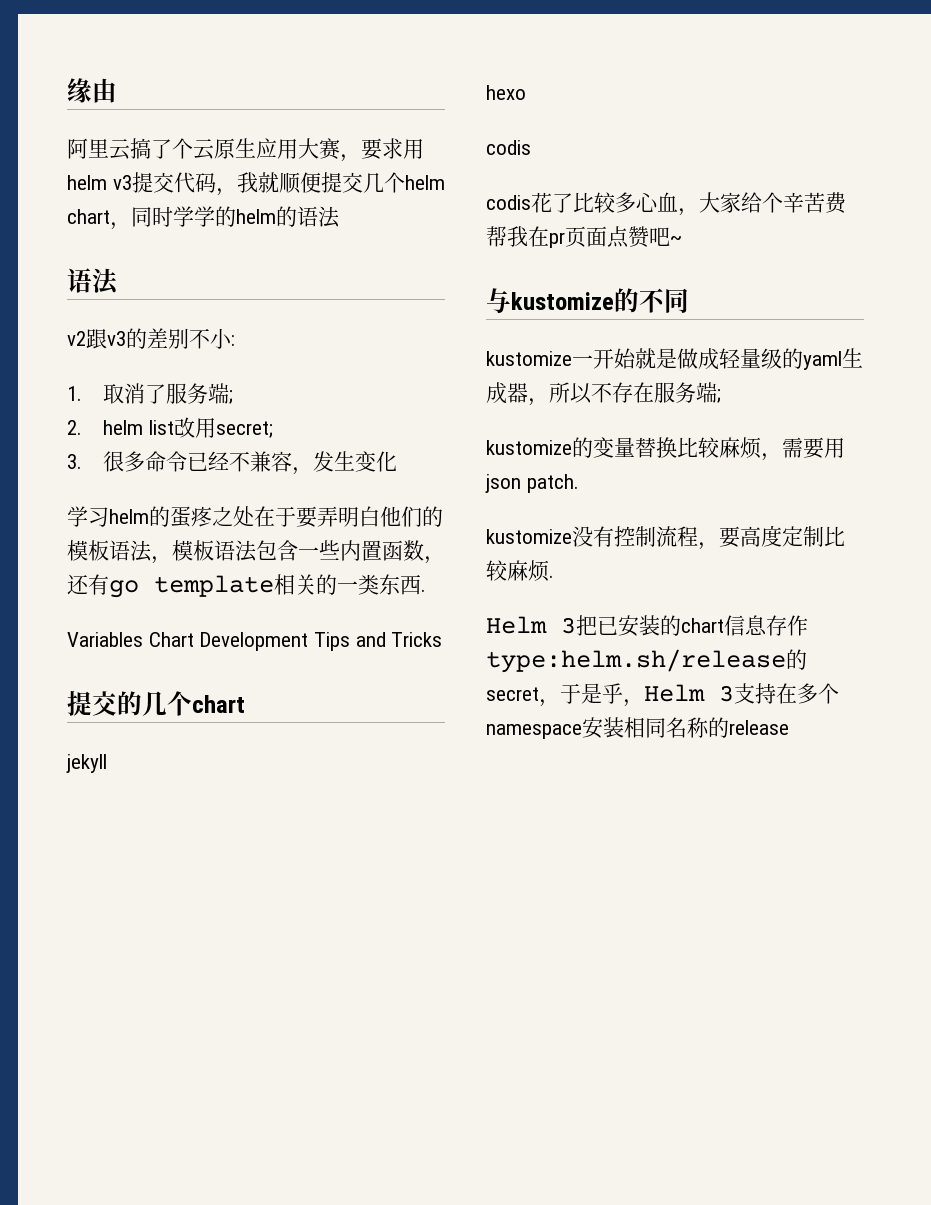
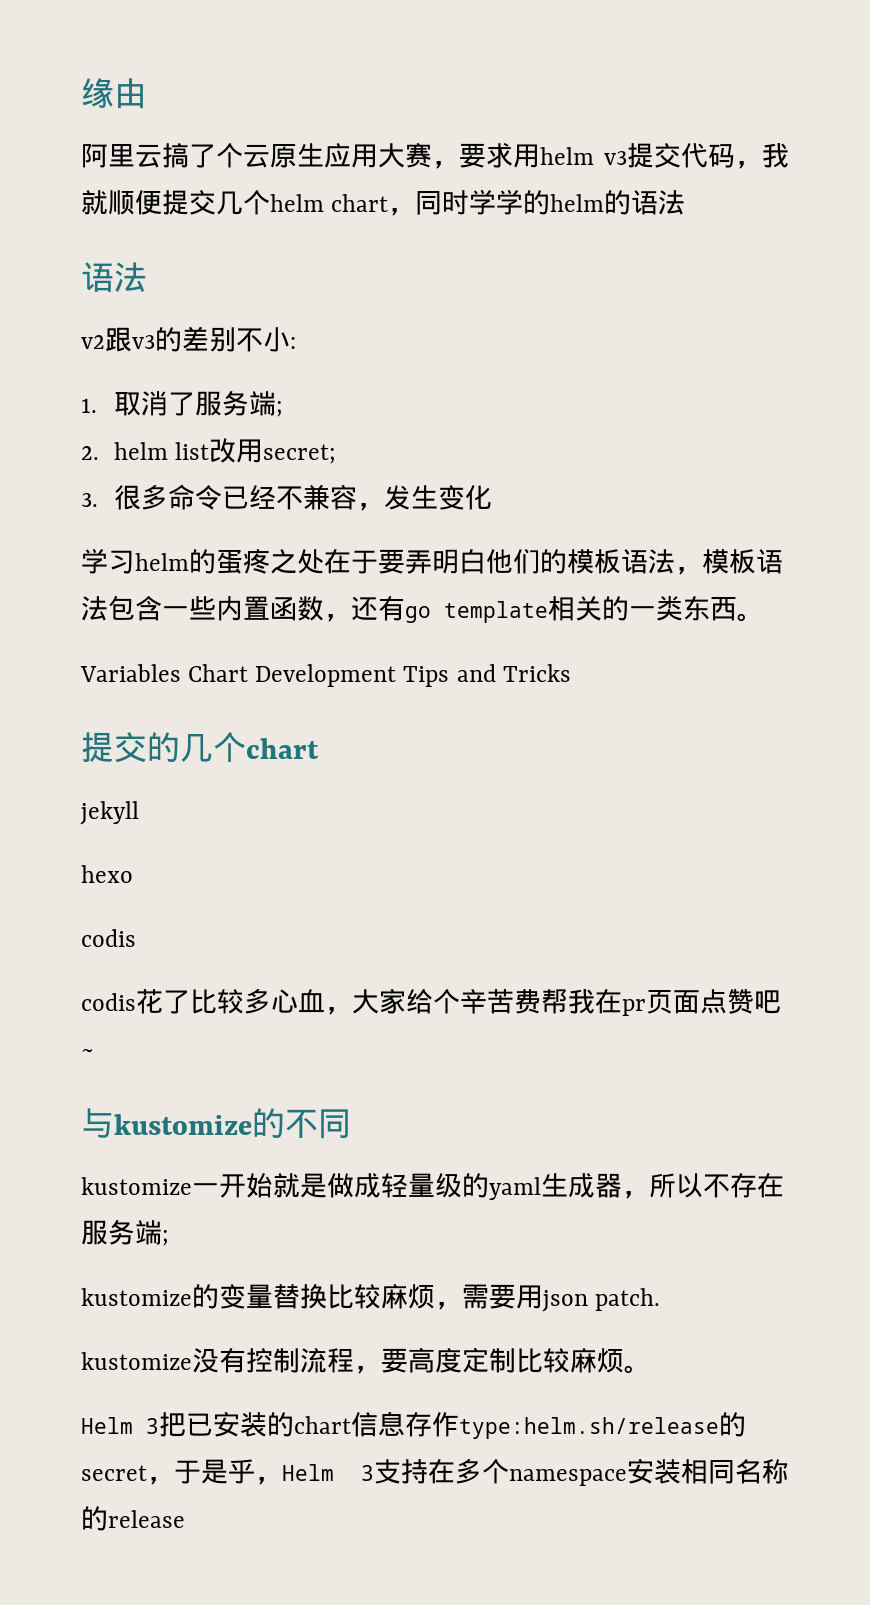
- 学习helm的蛋疼之处在于要弄明白他们的模板语法，模板语法包含一些内置函数，还有go template相关的一类东西.
+ 学习helm的蛋疼之处在于要弄明白他们的模板语法，模板语法包含一些内置函数，还有go template相关的一类东西。
- kustomize没有控制流程，要高度定制比较麻烦.
+ kustomize没有控制流程，要高度定制比较麻烦。

